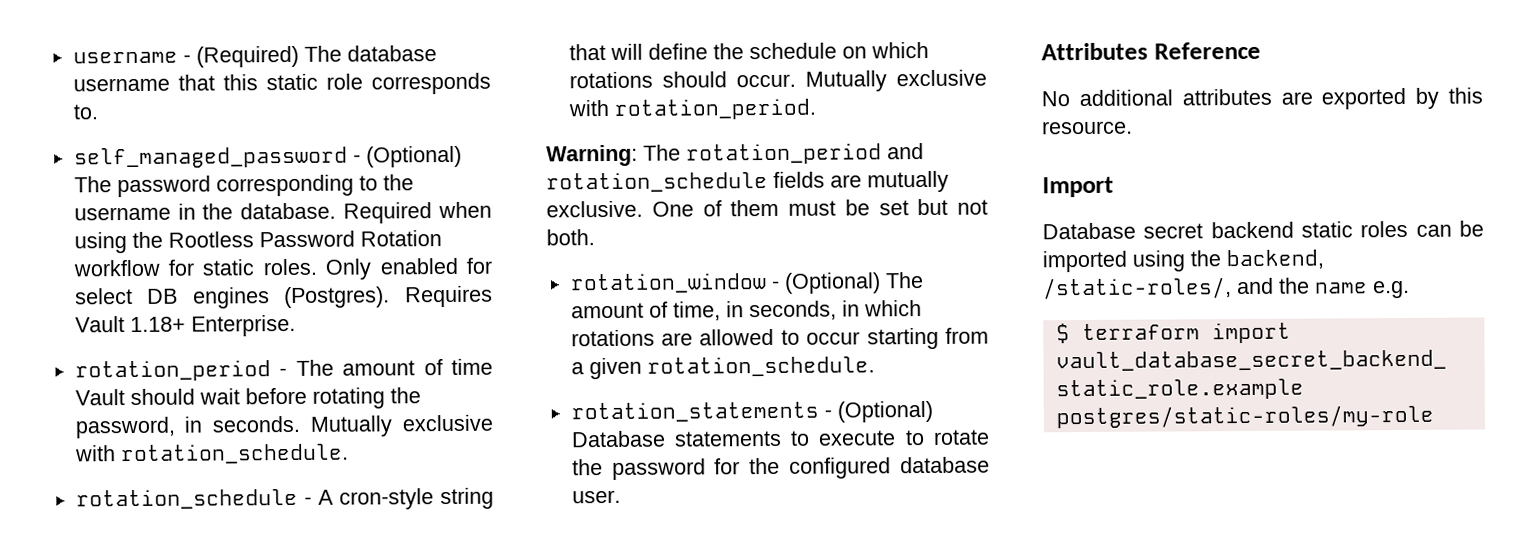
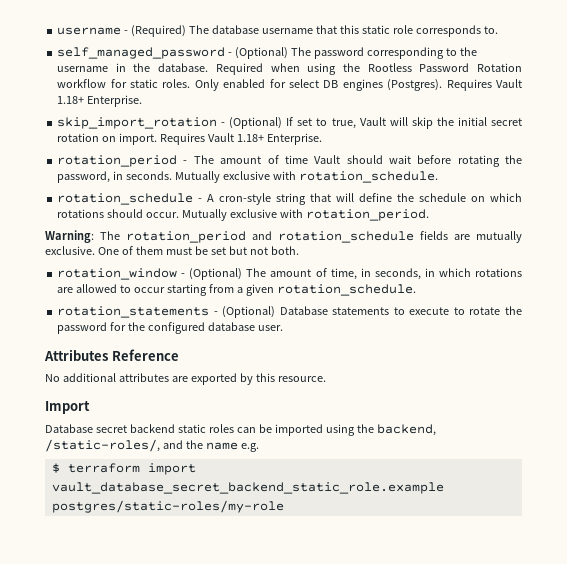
+ skip_import_rotation - (Optional) If set to true, Vault will skip the initial secret rotation on import. Requires Vault 1.18+ Enterprise.

